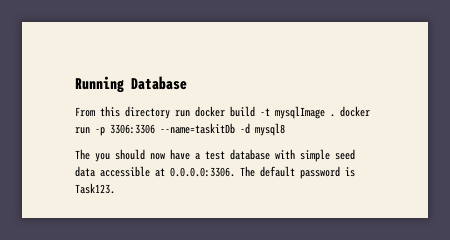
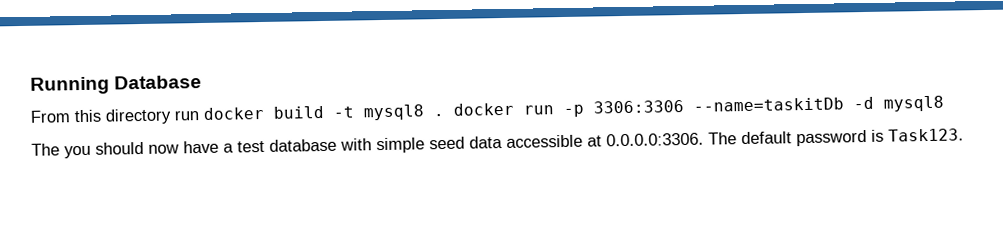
- From this directory run docker build -t mysqlImage . docker run -p 3306:3306 --name=taskitDb -d mysql8
+ From this directory run docker build -t mysql8 . docker run -p 3306:3306 --name=taskitDb -d mysql8

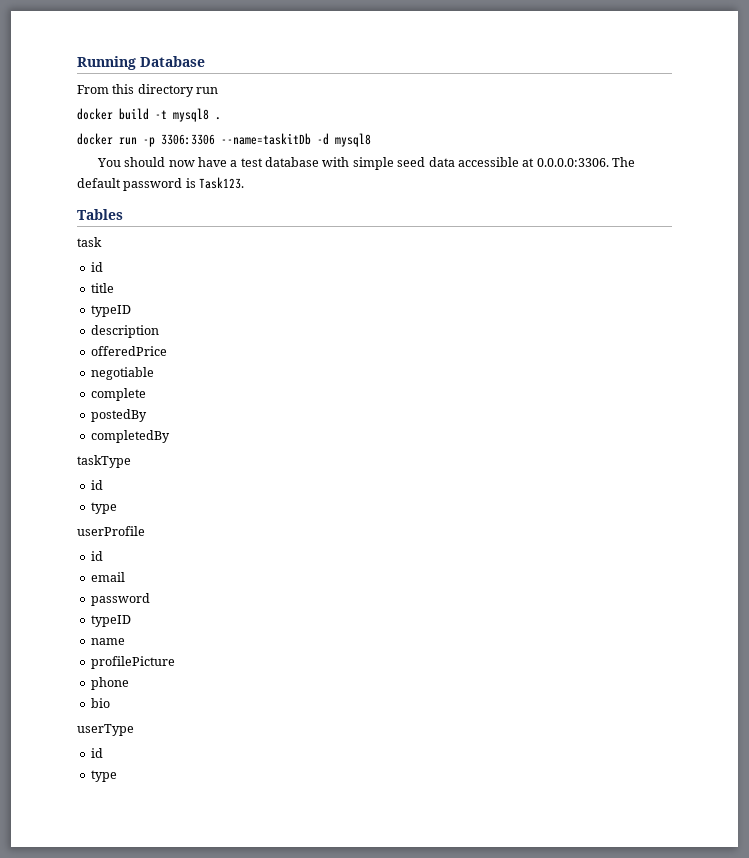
- From this directory run docker build -t mysql8 . docker run -p 3306:3306 --name=taskitDb -d mysql8
+ From this directory run
+ docker build -t mysql8 .
+ docker run -p 3306:3306 --name=taskitDb -d mysql8
- The you should now have a test database with simple seed data accessible at 0.0.0.0:3306. The default password is Task123.
+ You should now have a test database with simple seed data accessible at 0.0.0.0:3306. The default password is Task123.
+ Tables
+ task
+ id
+ title
+ typeID
+ description
+ offeredPrice
+ negotiable
+ complete
+ postedBy
+ completedBy
+ taskType
+ id
+ type
+ userProfile
+ id
+ email
+ password
+ typeID
+ name
+ profilePicture
+ phone
+ bio
+ userType
+ id
+ type

